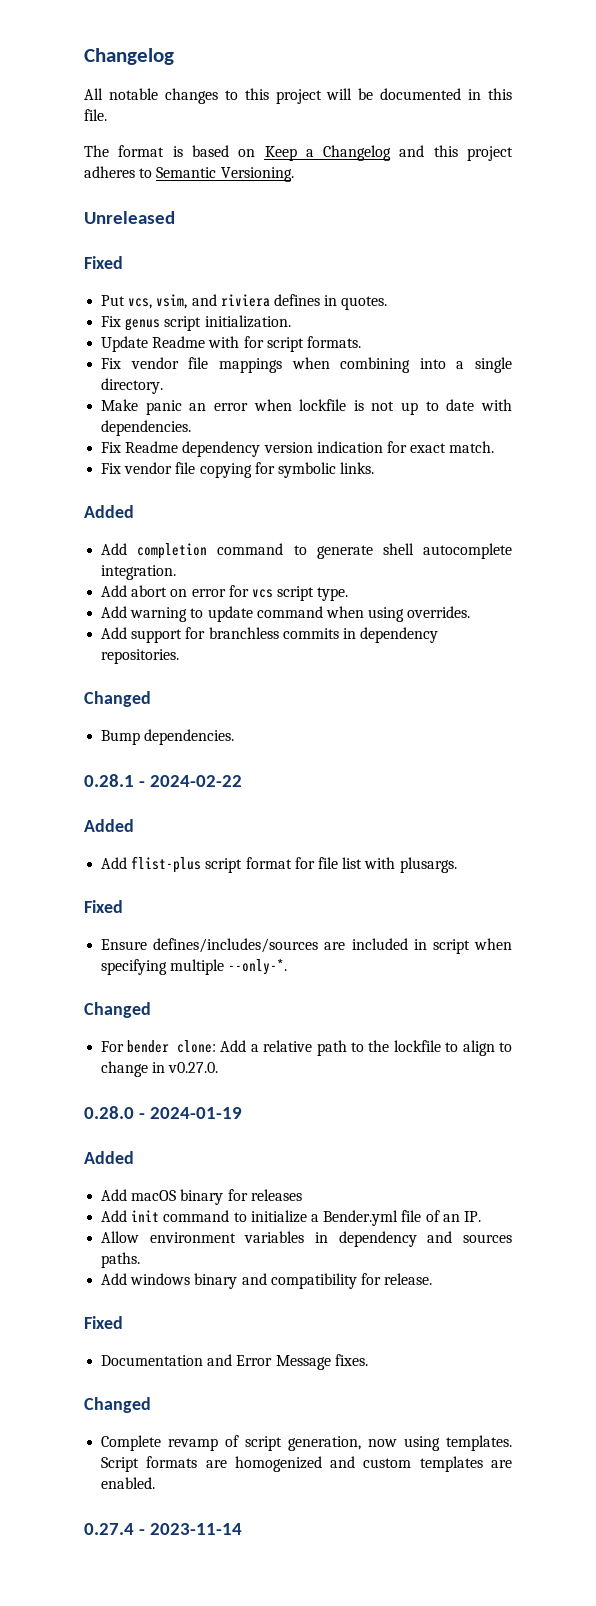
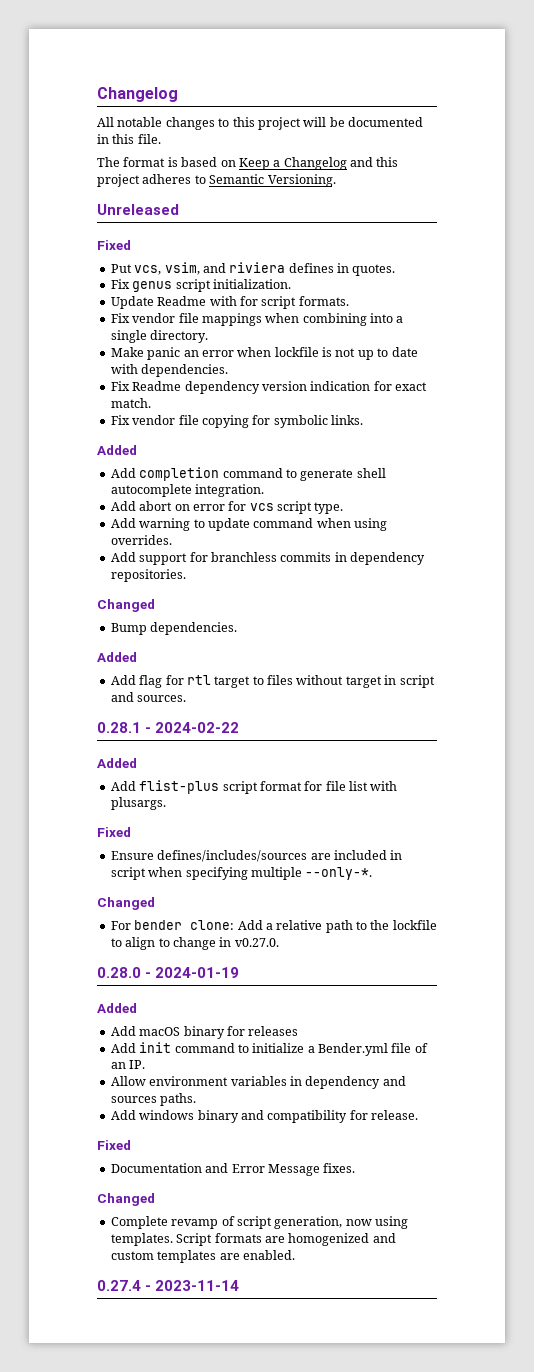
  Bump dependencies.
+ Added
+ Add flag for rtl target to files without target in script and sources.

